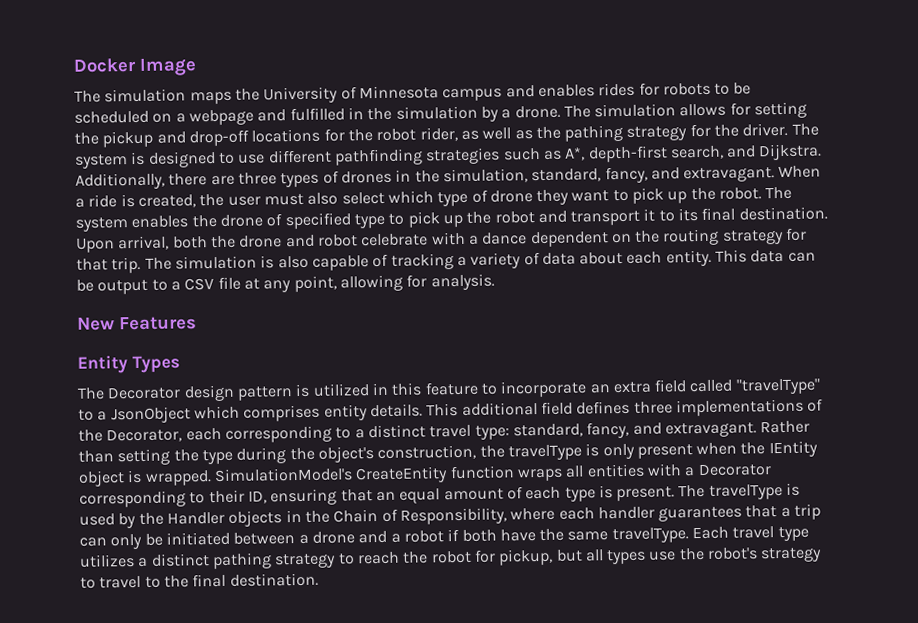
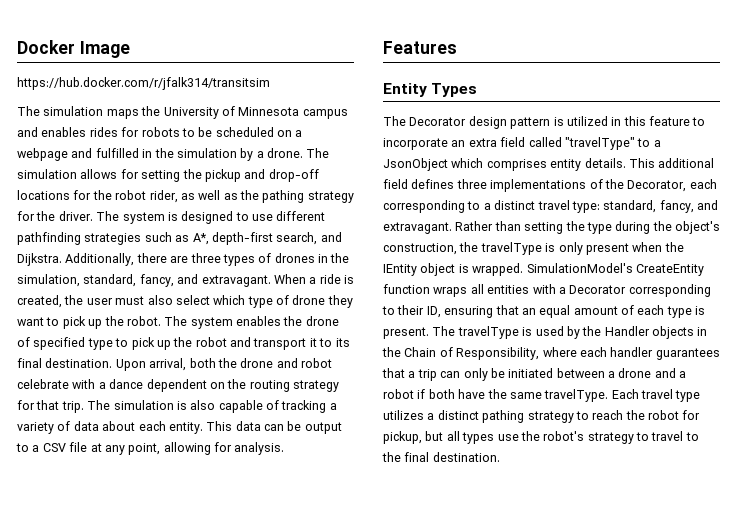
+ https://hub.docker.com/r/jfalk314/transitsim
- New Features
+ Features

